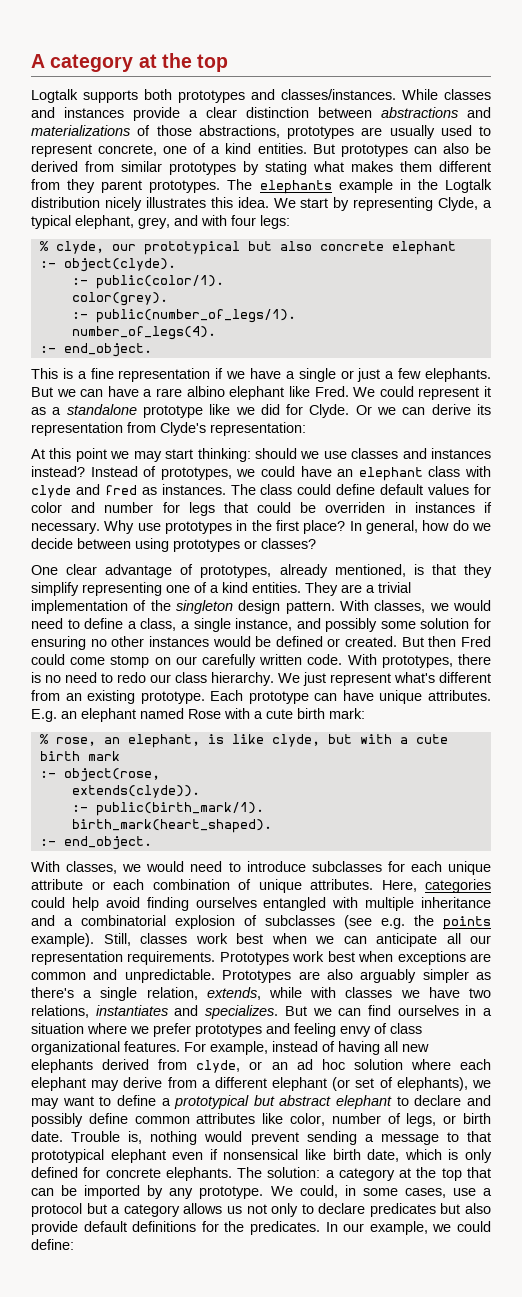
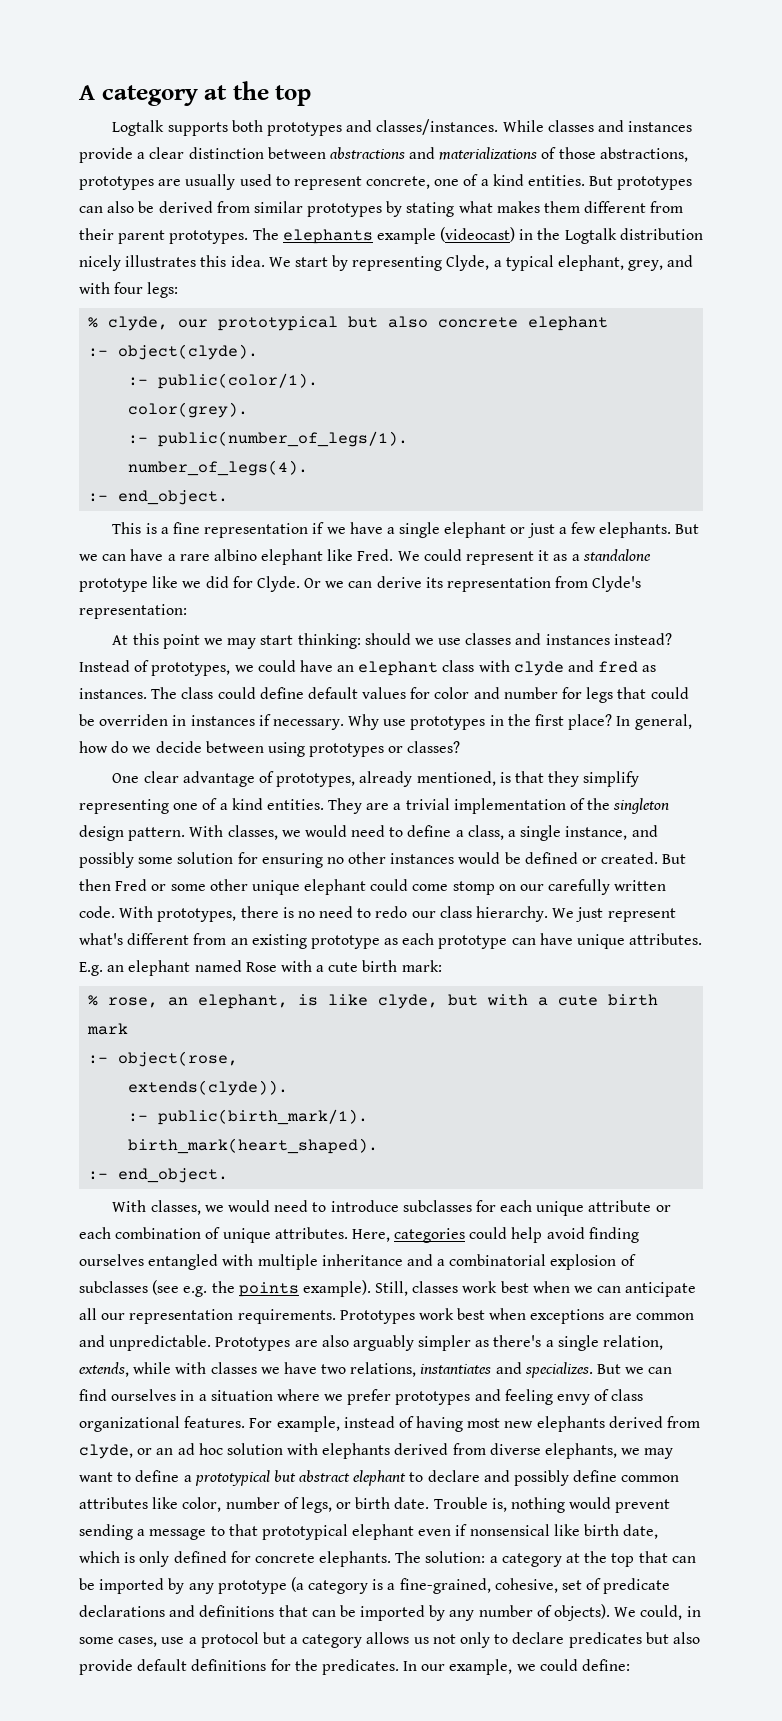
- But prototypes can also be derived from similar prototypes by stating what makes them different from they parent prototypes.
+ But prototypes can also be derived from similar prototypes by stating what makes them different from their parent prototypes.
- The elephants example in the Logtalk distribution nicely illustrates this idea.
+ The elephants example (videocast) in the Logtalk distribution nicely illustrates this idea.
- This is a fine representation if we have a single or just a few elephants.
+ This is a fine representation if we have a single elephant or just a few elephants.
- But then Fred could come stomp on our carefully written code.
+ But then Fred or some other unique elephant could come stomp on our carefully written code.
- We just represent what's different from an existing prototype. Each prototype can have unique attributes.
+ We just represent what's different from an existing prototype as each prototype can have unique attributes.
- For example, instead of having all new elephants derived from clyde, or an ad hoc solution where each elephant may derive from a different elephant (or set of elephants), we may want to define a prototypical but abstract elephant to declare and possibly define common attributes like color, number of legs, or birth date.
+ For example, instead of having most new elephants derived from clyde, or an ad hoc solution with elephants derived from diverse elephants, we may want to define a prototypical but abstract elephant to declare and possibly define common attributes like color, number of legs, or birth date.
- The solution: a category at the top that can be imported by any prototype.
+ The solution: a category at the top that can be imported by any prototype (a category is a fine-grained, cohesive, set of predicate declarations and definitions that can be imported by any number of objects).

